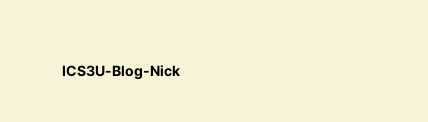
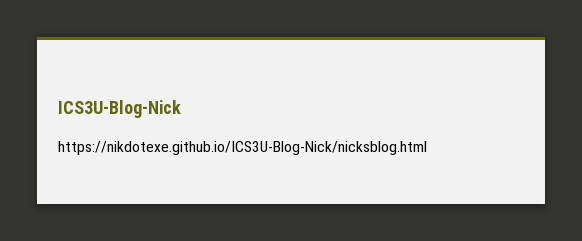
+ https://nikdotexe.github.io/ICS3U-Blog-Nick/nicksblog.html

